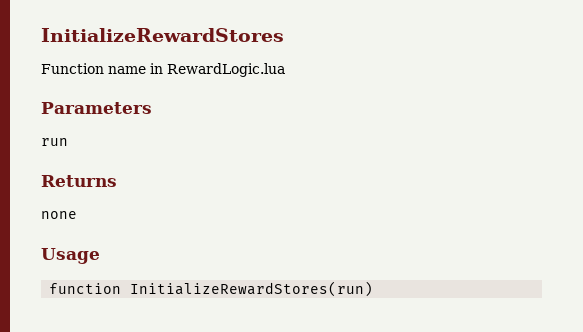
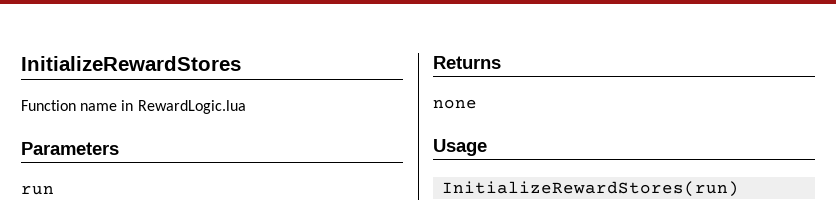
- function InitializeRewardStores(run)
+ InitializeRewardStores(run)

